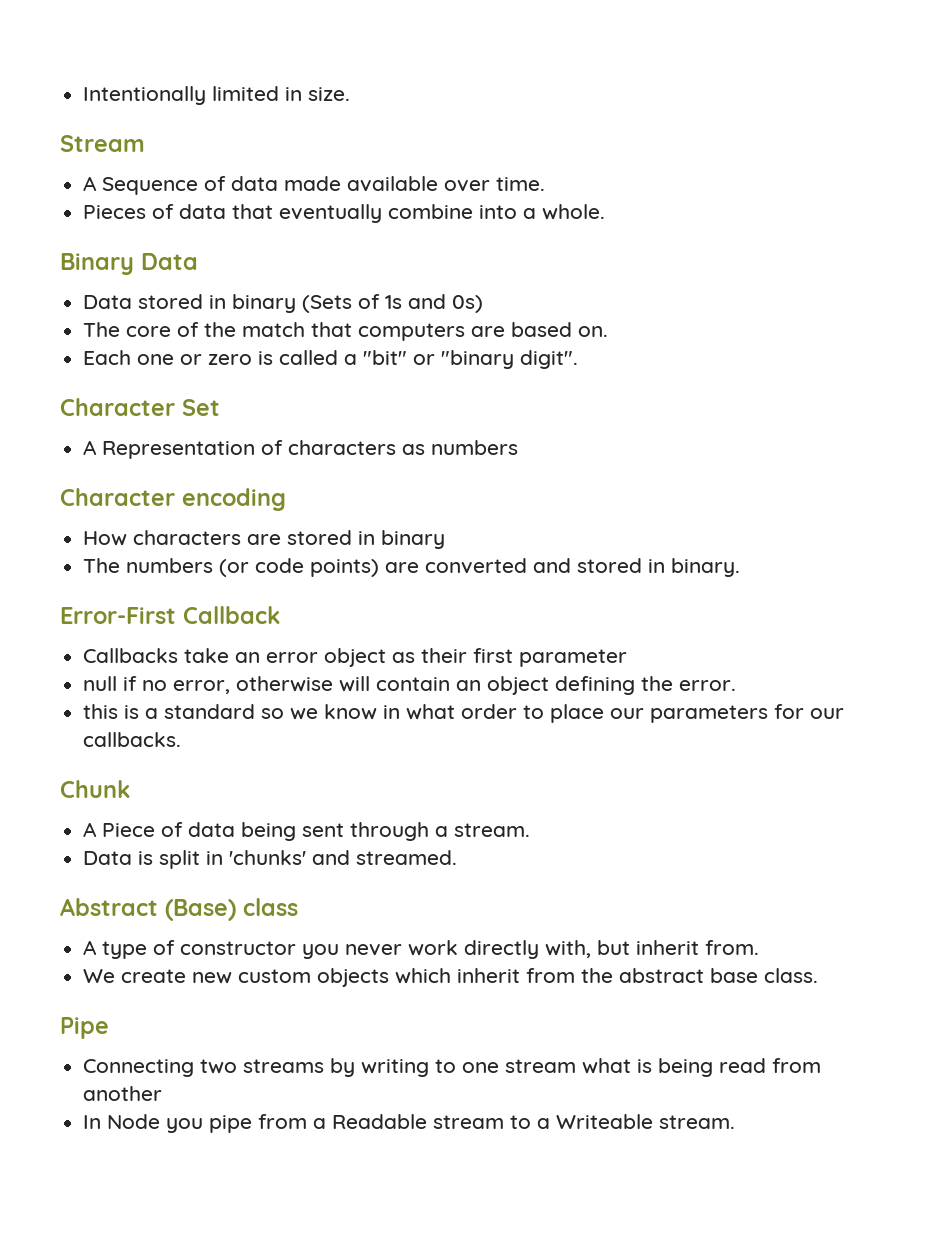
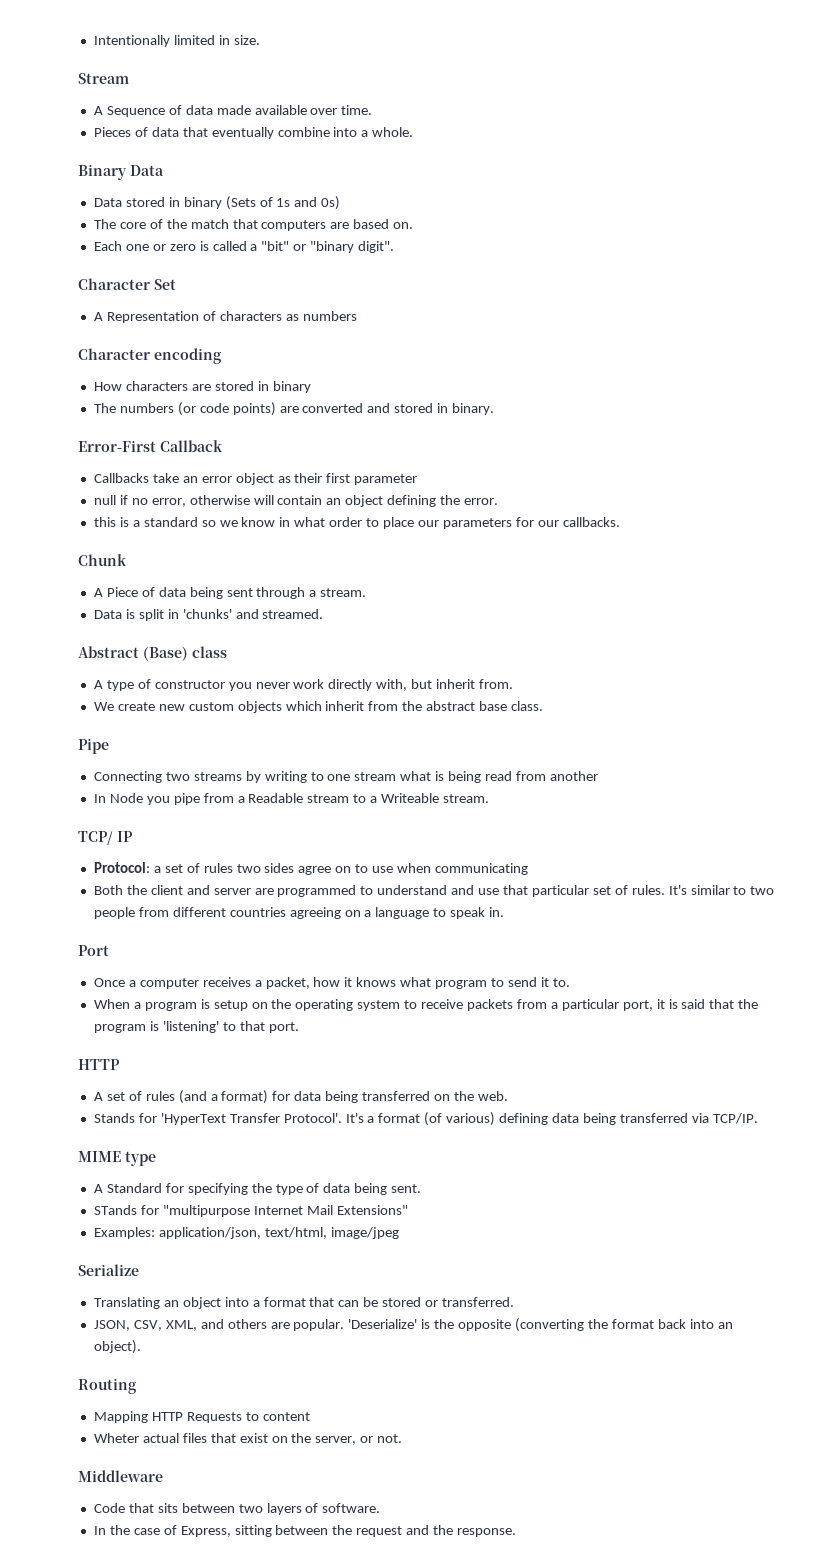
+ TCP/ IP
+ Protocol: a set of rules two sides agree on to use when communicating
+ Both the client and server are programmed to understand and use that particular set of rules. It's similar to two people from different countries agreeing on a language to speak in.
+ Port
+ Once a computer receives a packet, how it knows what program to send it to.
+ When a program is setup on the operating system to receive packets from a particular port, it is said that the program is 'listening' to that port.
+ HTTP
+ A set of rules (and a format) for data being transferred on the web.
+ Stands for 'HyperText Transfer Protocol'. It's a format (of various) defining data being transferred via TCP/IP.
+ MIME type
+ A Standard for specifying the type of data being sent.
+ STands for "multipurpose Internet Mail Extensions"
+ Examples: application/json, text/html, image/jpeg
+ Serialize
+ Translating an object into a format that can be stored or transferred.
+ JSON, CSV, XML, and others are popular. 'Deserialize' is the opposite (converting the format back into an object).
+ Routing
+ Mapping HTTP Requests to content
+ Wheter actual files that exist on the server, or not.
+ Middleware
+ Code that sits between two layers of software.
+ In the case of Express, sitting between the request and the response.

